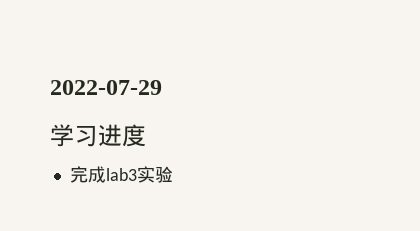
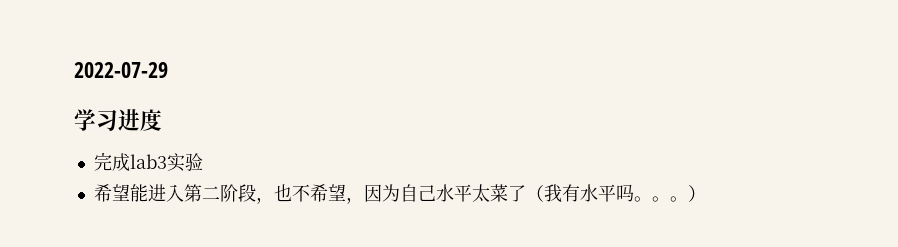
+ 希望能进入第二阶段，也不希望，因为自己水平太菜了（我有水平吗。。。）

